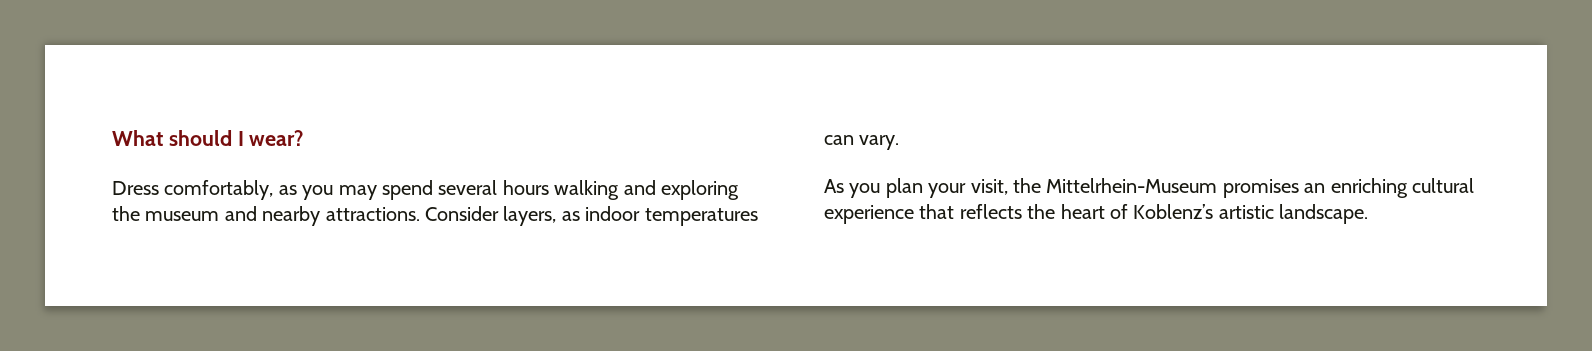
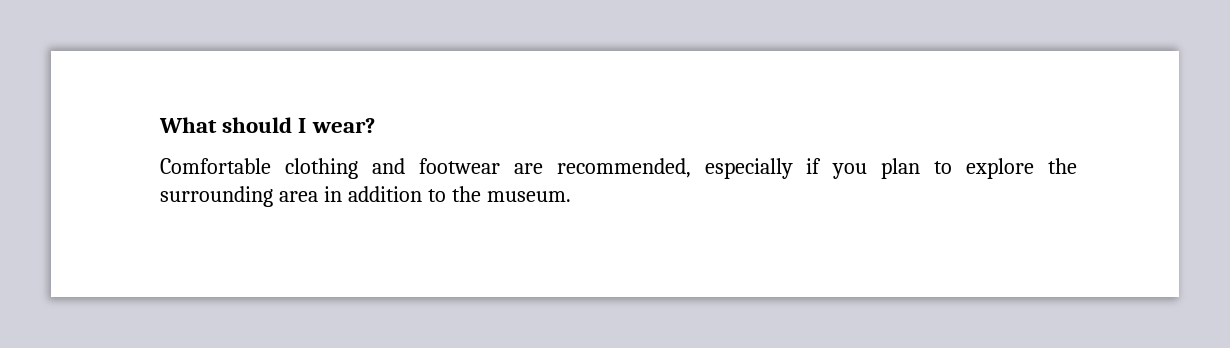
- Dress comfortably, as you may spend several hours walking and exploring the museum and nearby attractions. Consider layers, as indoor temperatures can vary.
- As you plan your visit, the Mittelrhein-Museum promises an enriching cultural experience that reflects the heart of Koblenz’s artistic landscape.
+ Comfortable clothing and footwear are recommended, especially if you plan to explore the surrounding area in addition to the museum.

